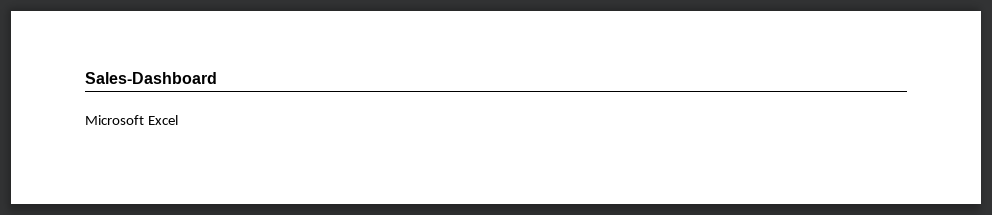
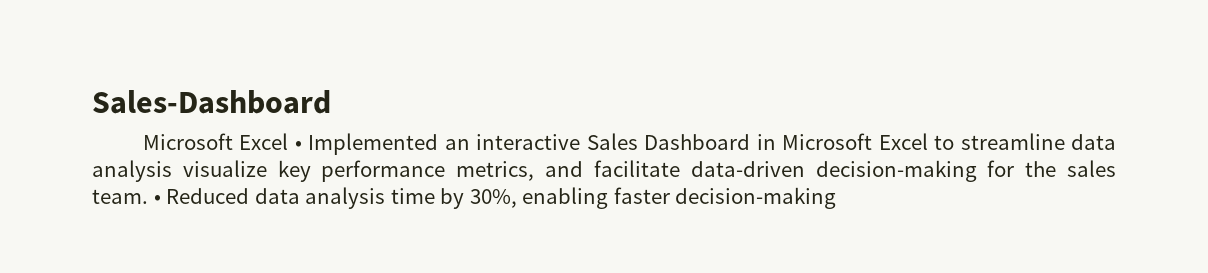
- Microsoft Excel
+ Microsoft Excel • Implemented an interactive Sales Dashboard in Microsoft Excel to streamline data analysis visualize key performance metrics, and facilitate data-driven decision-making for the sales team. • Reduced data analysis time by 30%, enabling faster decision-making

